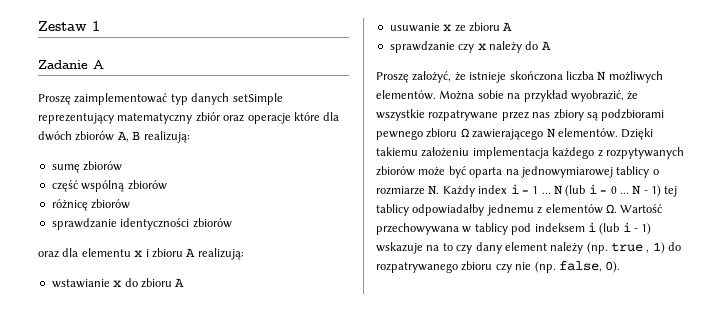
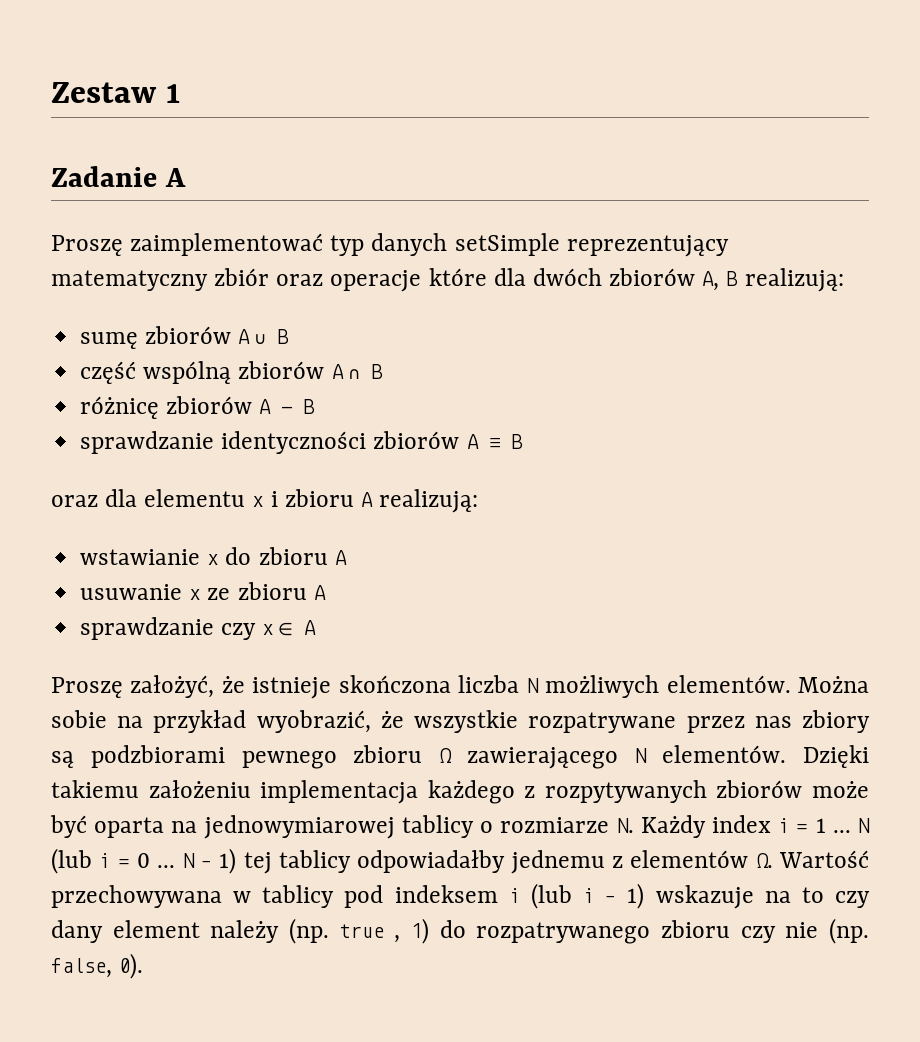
- sumę zbiorów
+ sumę zbiorów A ∪ B
- część wspólną zbiorów
+ część wspólną zbiorów A ∩ B
- różnicę zbiorów
+ różnicę zbiorów A - B
- sprawdzanie identyczności zbiorów
+ sprawdzanie identyczności zbiorów A ≡ B
- sprawdzanie czy x należy do A
+ sprawdzanie czy x ∈ A

